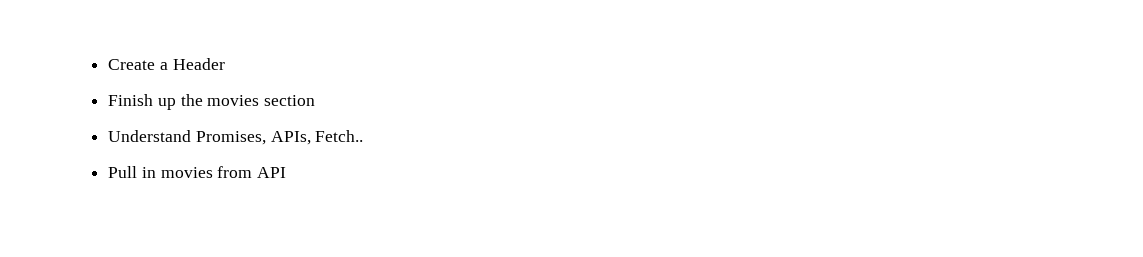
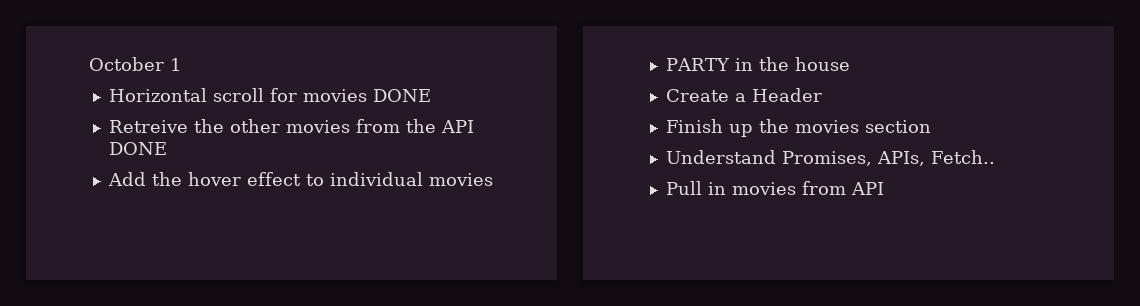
+ October 1
+ Horizontal scroll for movies DONE
+ Retreive the other movies from the API DONE
+ Add the hover effect to individual movies
+ PARTY in the house

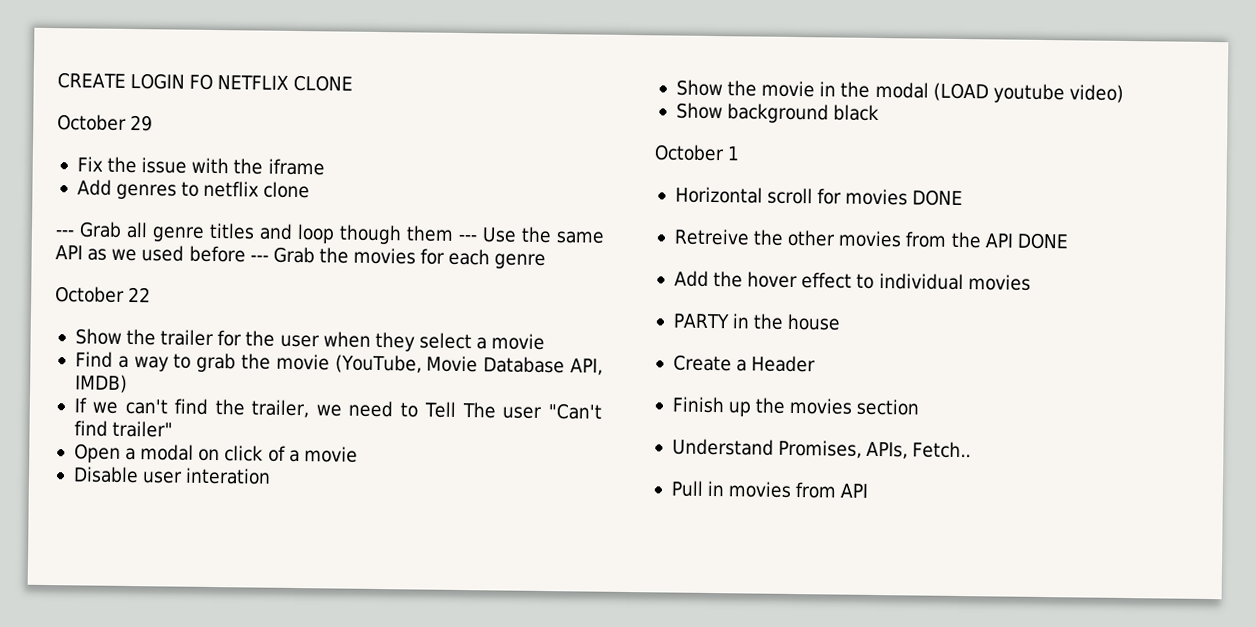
+ CREATE LOGIN FO NETFLIX CLONE
+ October 29
+ Fix the issue with the iframe
+ Add genres to netflix clone
+ --- Grab all genre titles and loop though them --- Use the same API as we used before --- Grab the movies for each genre
+ October 22
+ Show the trailer for the user when they select a movie
+ Find a way to grab the movie (YouTube, Movie Database API, IMDB)
+ If we can't find the trailer, we need to Tell The user "Can't find trailer"
+ Open a modal on click of a movie
+ Disable user interation
+ Show the movie in the modal (LOAD youtube video)
+ Show background black

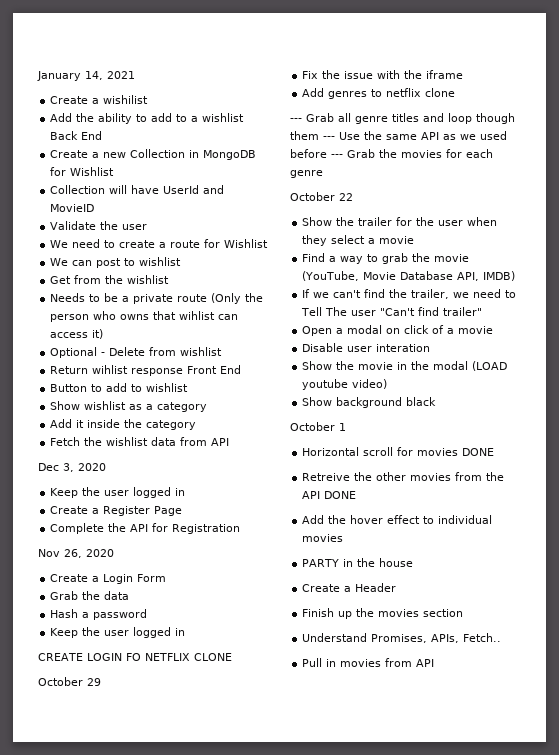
+ January 14, 2021
+ Create a wishilist
+ Add the ability to add to a wishlist Back End
+ Create a new Collection in MongoDB for Wishlist
+ Collection will have UserId and MovieID
+ Validate the user
+ We need to create a route for Wishlist
+ We can post to wishlist
+ Get from the wishlist
+ Needs to be a private route (Only the person who owns that wihlist can access it)
+ Optional - Delete from wishlist
+ Return wihlist response Front End
+ Button to add to wishlist
+ Show wishlist as a category
+ Add it inside the category
+ Fetch the wishlist data from API
+ Dec 3, 2020
+ Keep the user logged in
+ Create a Register Page
+ Complete the API for Registration
+ Nov 26, 2020
+ Create a Login Form
+ Grab the data
+ Hash a password
+ Keep the user logged in

